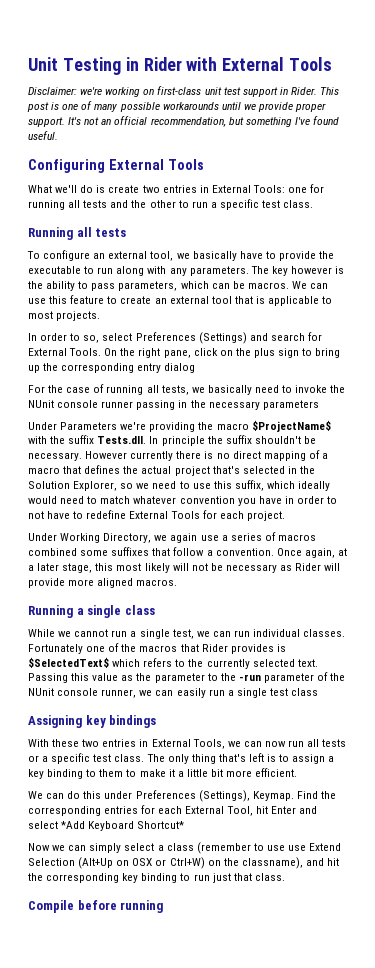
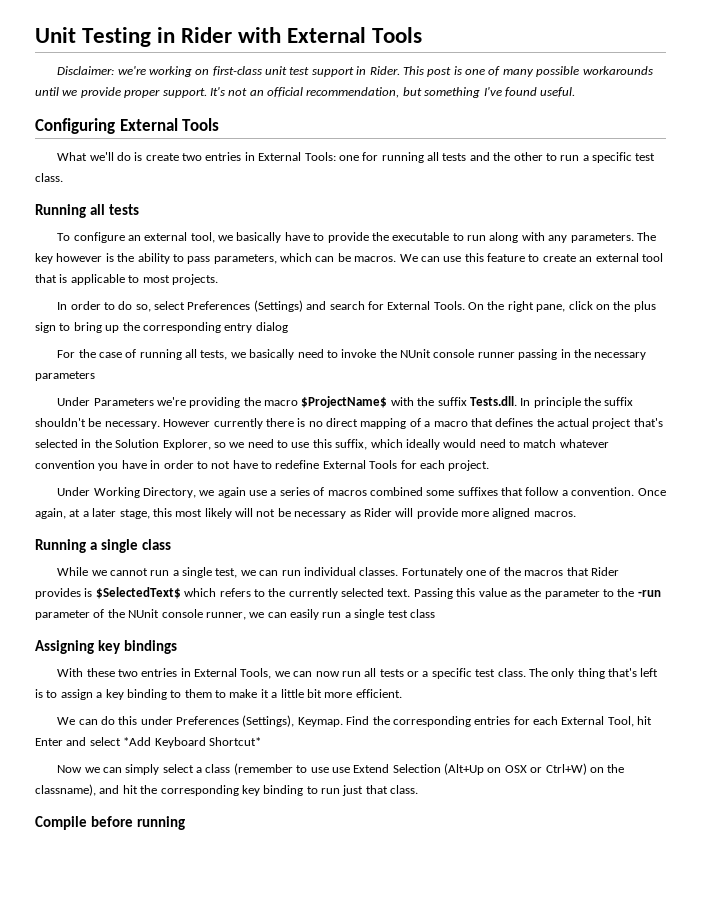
- In order to so, select Preferences (Settings) and search for External Tools.
+ In order to do so, select Preferences (Settings) and search for External Tools.

